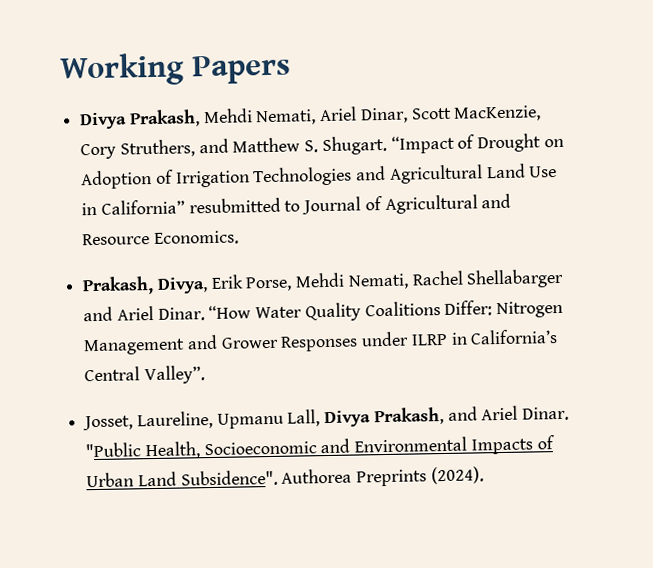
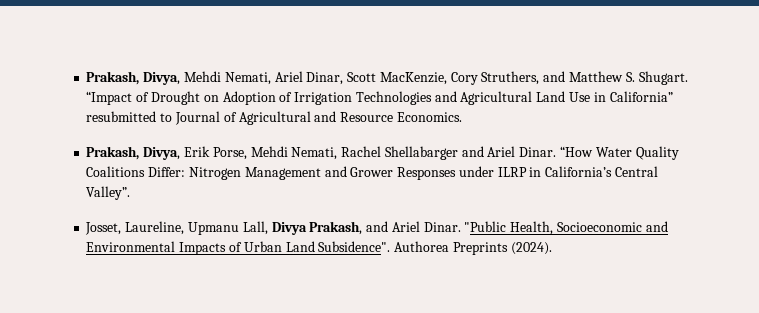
- Working Papers
- Divya Prakash, Mehdi Nemati, Ariel Dinar, Scott MacKenzie, Cory Struthers, and Matthew S. Shugart.
+ Prakash, Divya, Mehdi Nemati, Ariel Dinar, Scott MacKenzie, Cory Struthers, and Matthew S. Shugart.

